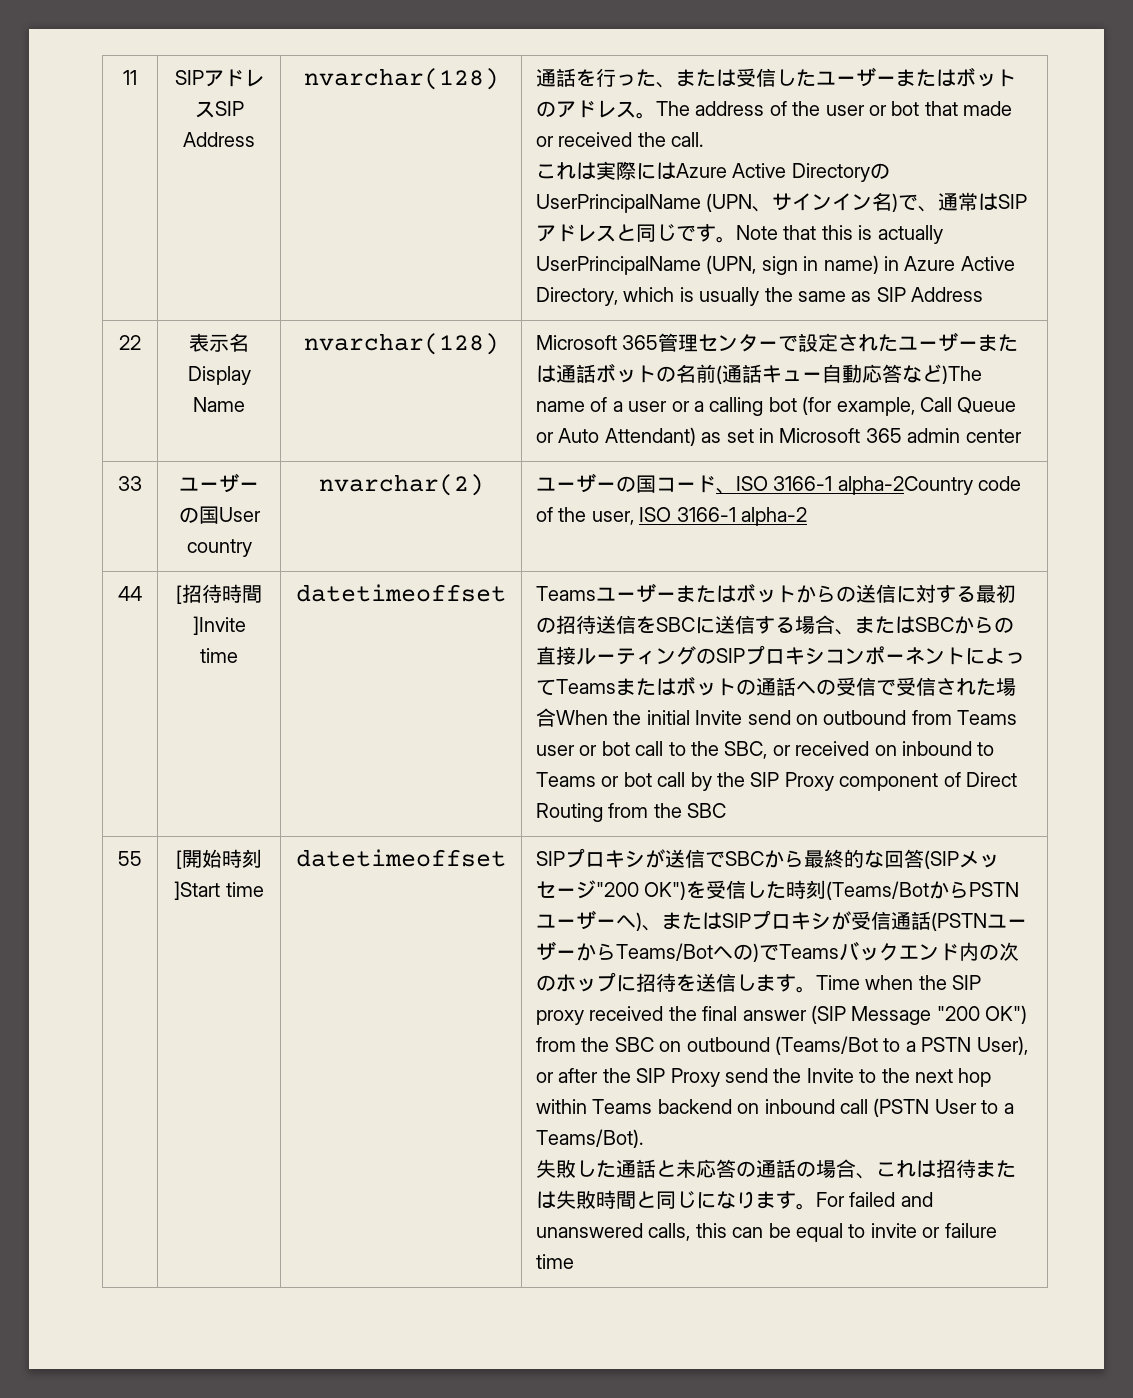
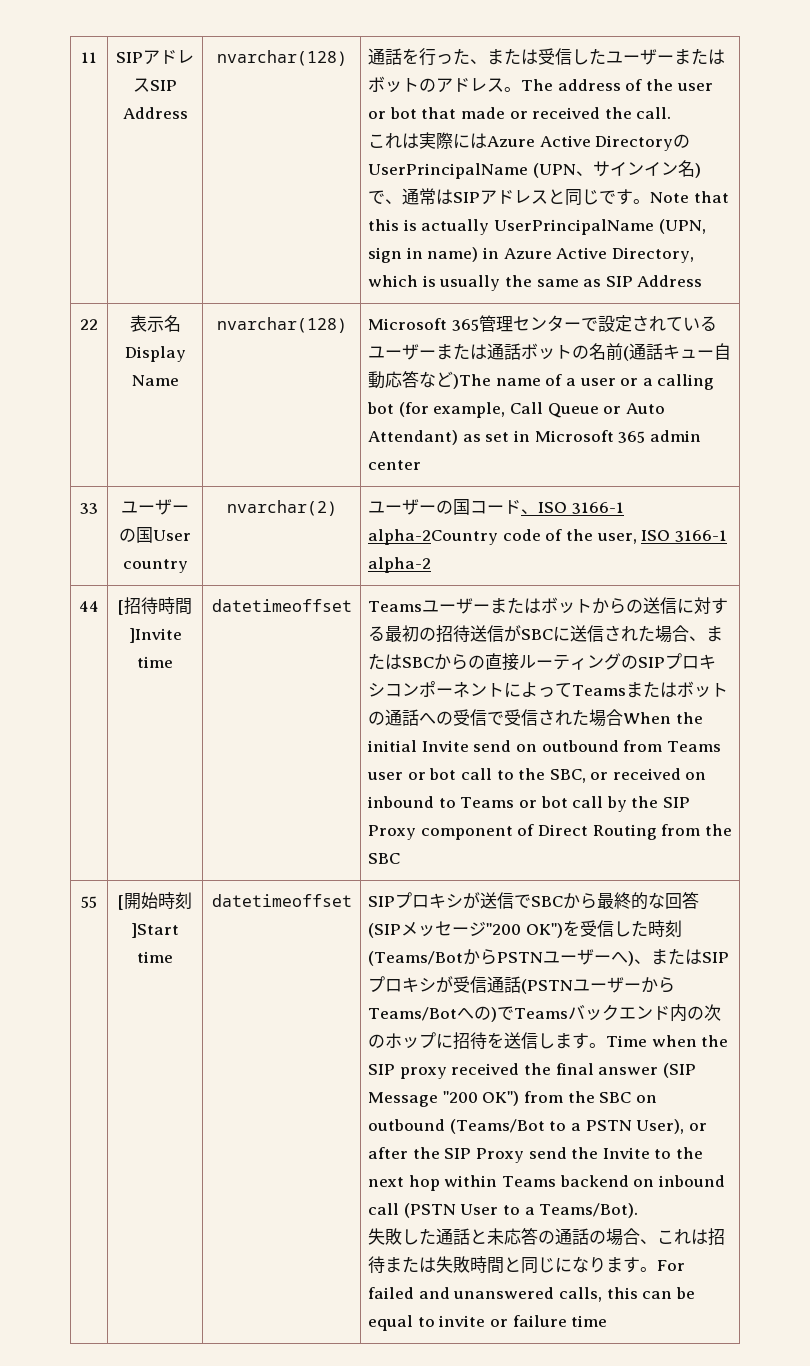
- Microsoft 365管理センターで設定されたユーザーまたは通話ボットの名前(通話キュー自動応答など)The name of a user or a calling bot (for example, Call Queue or Auto Attendant) as set in Microsoft 365 admin center
+ Microsoft 365管理センターで設定されているユーザーまたは通話ボットの名前(通話キュー自動応答など)The name of a user or a calling bot (for example, Call Queue or Auto Attendant) as set in Microsoft 365 admin center
- Teamsユーザーまたはボットからの送信に対する最初の招待送信をSBCに送信する場合、またはSBCからの直接ルーティングのSIPプロキシコンポーネントによってTeamsまたはボットの通話への受信で受信された場合When the initial Invite send on outbound from Teams user or bot call to the SBC, or received on inbound to Teams or bot call by the SIP Proxy component of Direct Routing from the SBC
+ Teamsユーザーまたはボットからの送信に対する最初の招待送信がSBCに送信された場合、またはSBCからの直接ルーティングのSIPプロキシコンポーネントによってTeamsまたはボットの通話への受信で受信された場合When the initial Invite send on outbound from Teams user or bot call to the SBC, or received on inbound to Teams or bot call by the SIP Proxy component of Direct Routing from the SBC

